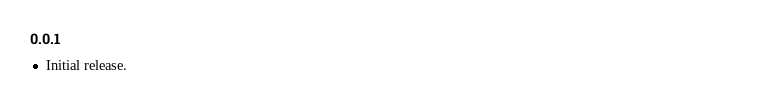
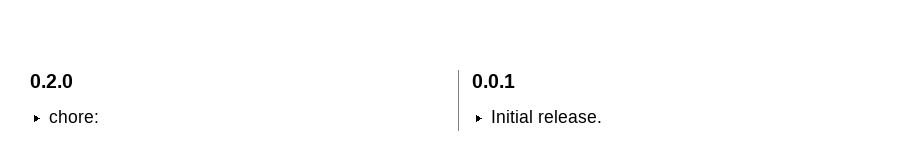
+ 0.2.0
+ chore:

